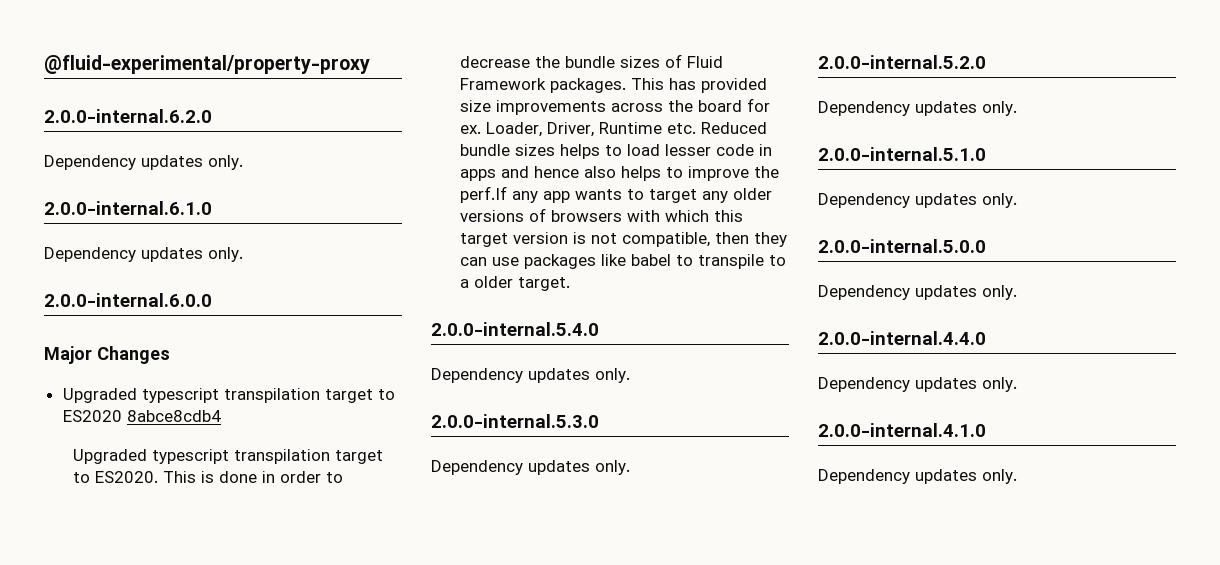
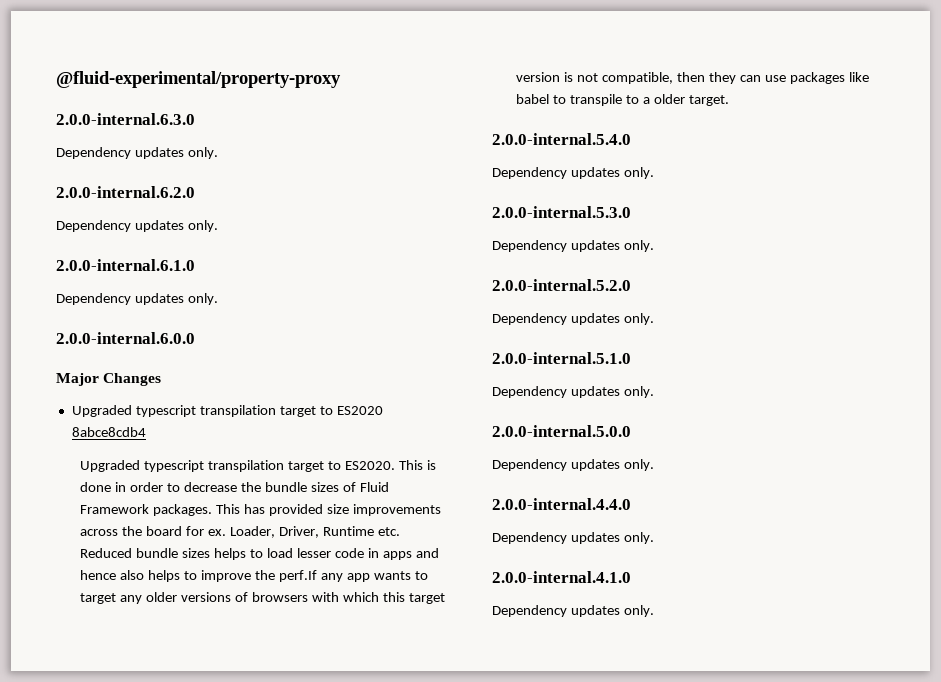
+ 2.0.0-internal.6.3.0
+ Dependency updates only.

